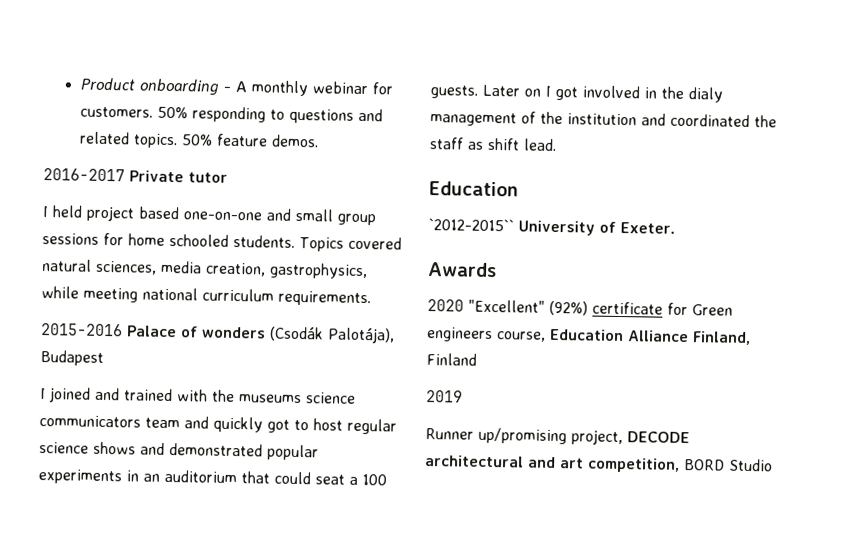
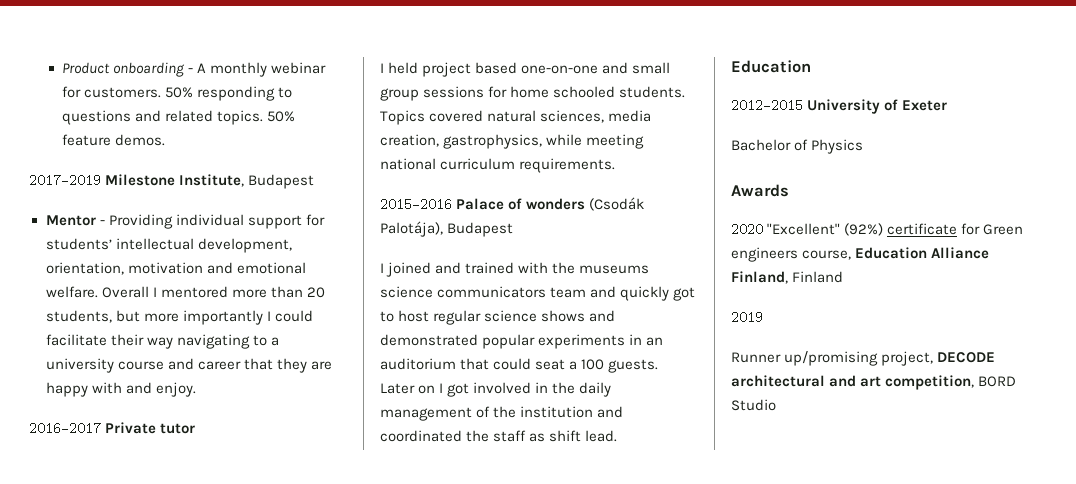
+ 2017-2019 Milestone Institute, Budapest
+ Mentor - Providing individual support for students’ intellectual development, orientation, motivation and emotional welfare. Overall I mentored more than 20 students, but more importantly I could facilitate their way navigating to a university course and career that they are happy with and enjoy.
- Later on I got involved in the dialy management of the institution and coordinated the staff as shift lead.
+ Later on I got involved in the daily management of the institution and coordinated the staff as shift lead.
- `2012-2015`` University of Exeter.
+ 2012-2015 University of Exeter
+ Bachelor of Physics

